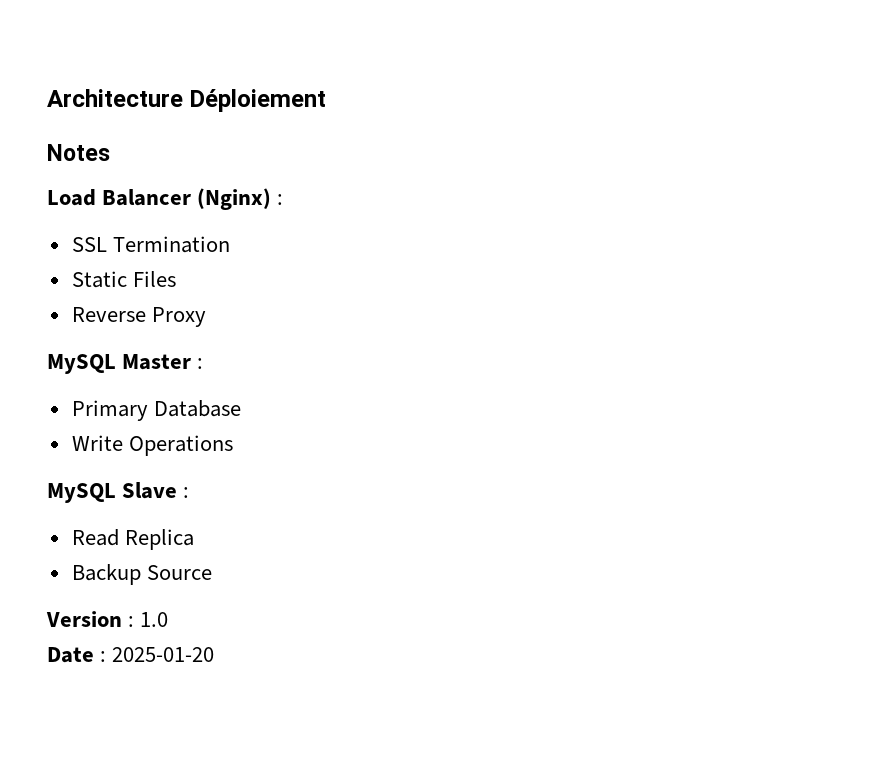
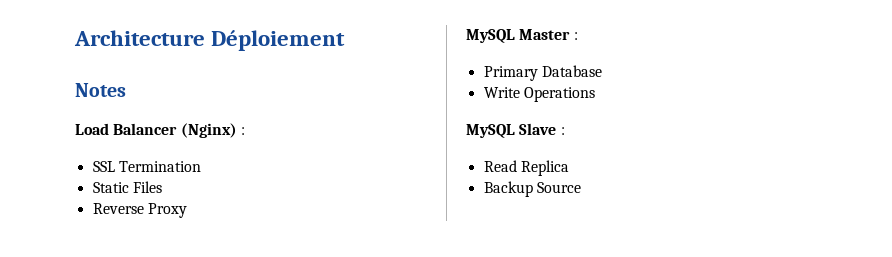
- Version : 1.0
- Date : 2025-01-20

